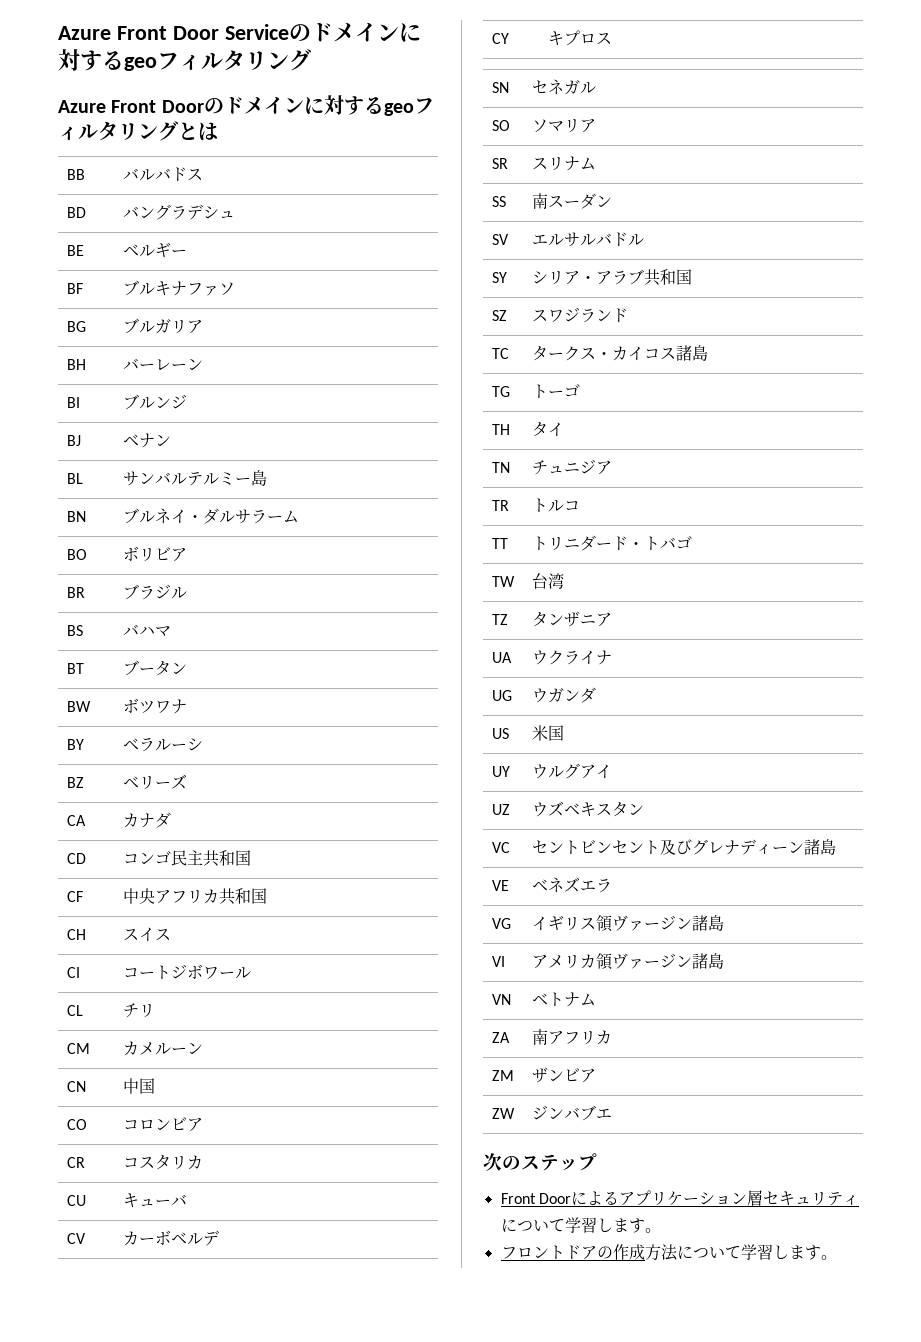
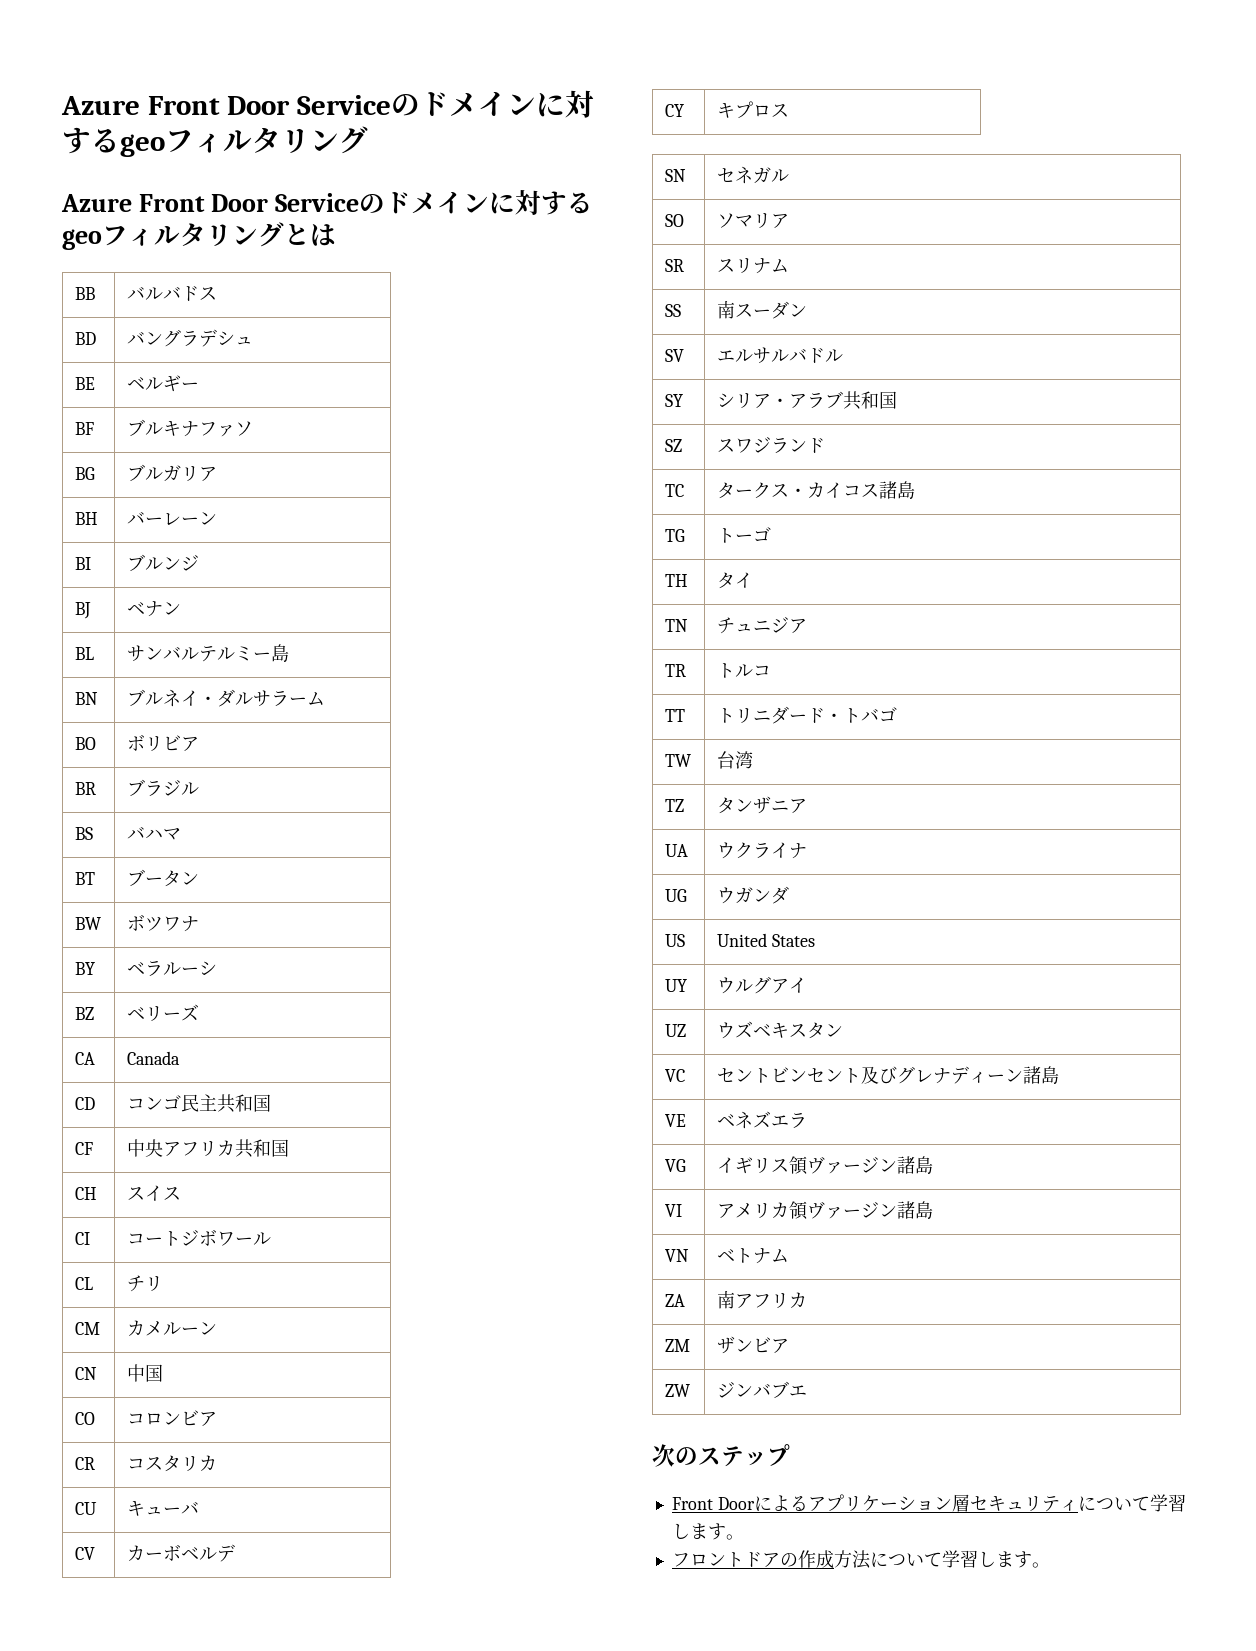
- Azure Front Doorのドメインに対するgeoフィルタリングとは
+ Azure Front Door Serviceのドメインに対するgeoフィルタリングとは
- CA | カナダ
+ CA | Canada
- US | 米国
+ US | United States

